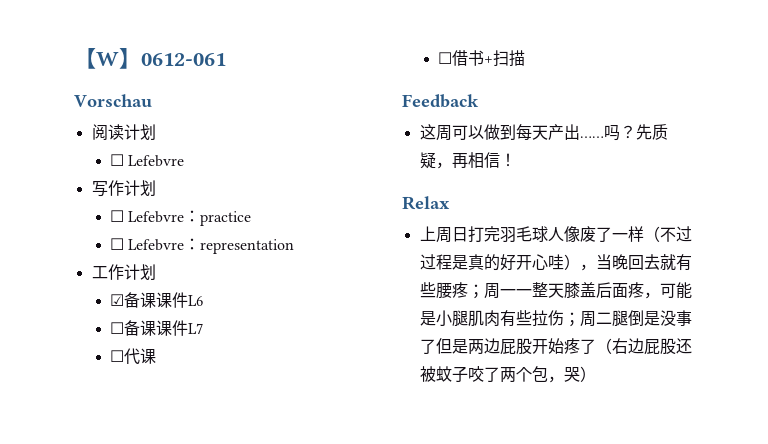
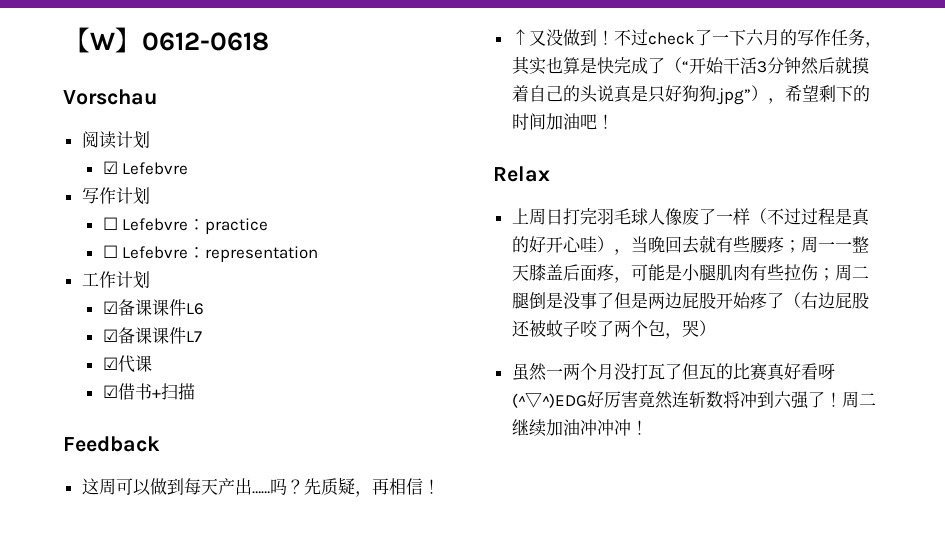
- 【W】0612-061
+ 【W】0612-0618
  阅读计划
- ☐ Lefebvre
+ ☑ Lefebvre
- ☐备课课件L7
+ ☑备课课件L7
- ☐代课
+ ☑代课
- ☐借书+扫描
+ ☑借书+扫描
+ ↑又没做到！不过check了一下六月的写作任务，其实也算是快完成了（“开始干活3分钟然后就摸着自己的头说真是只好狗狗.jpg”），希望剩下的时间加油吧！
+ 虽然一两个月没打瓦了但瓦的比赛真好看呀(^▽^)EDG好厉害竟然连斩数将冲到六强了！周二继续加油冲冲冲！

